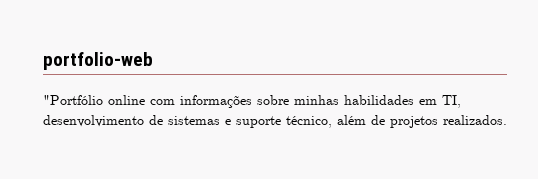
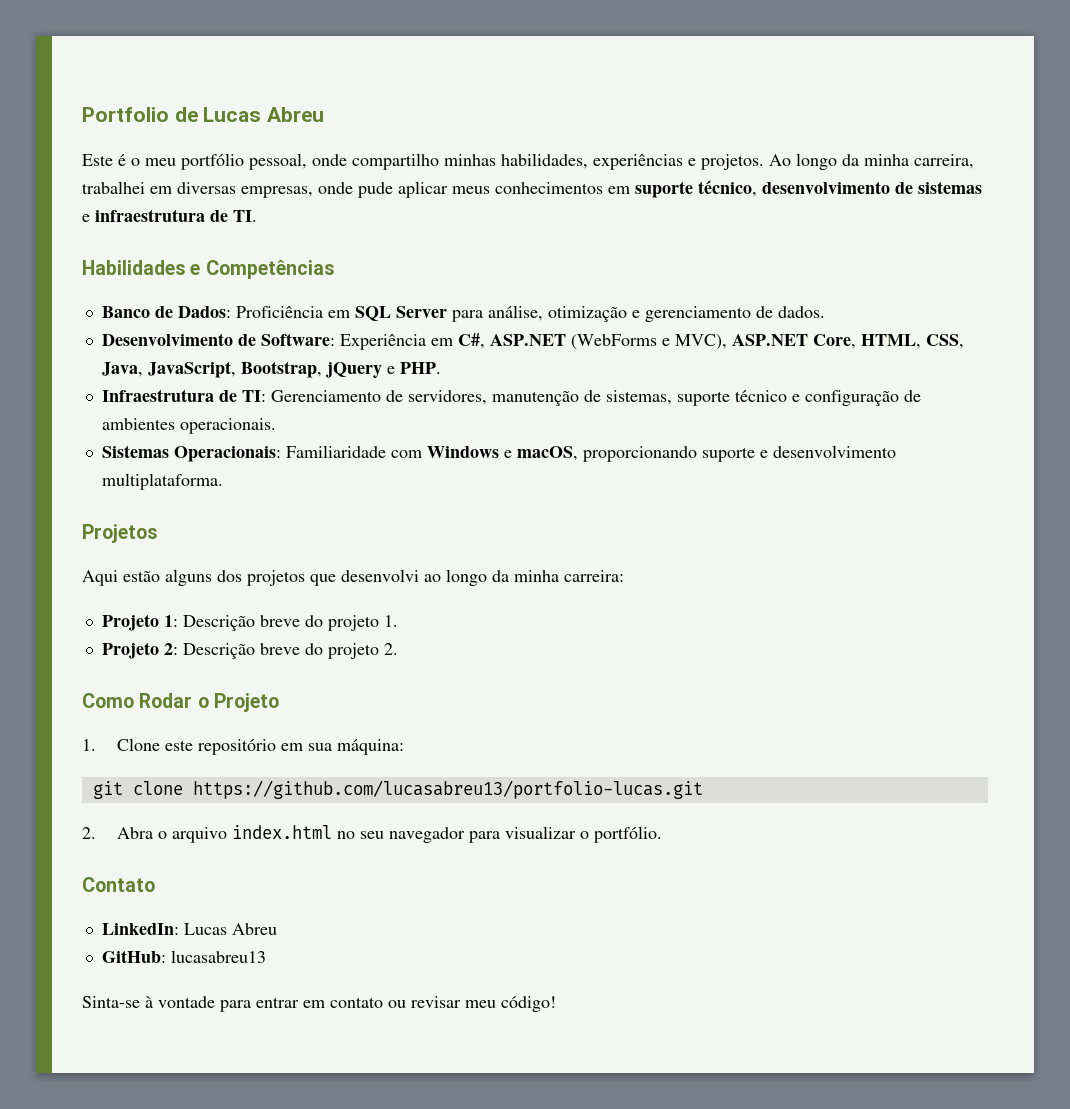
- portfolio-web
- "Portfólio online com informações sobre minhas habilidades em TI, desenvolvimento de sistemas e suporte técnico, além de projetos realizados.
+ Portfolio de Lucas Abreu
+ Este é o meu portfólio pessoal, onde compartilho minhas habilidades, experiências e projetos. Ao longo da minha carreira, trabalhei em diversas empresas, onde pude aplicar meus conhecimentos em suporte técnico, desenvolvimento de sistemas e infraestrutura de TI.
+ Habilidades e Competências
+ Banco de Dados: Proficiência em SQL Server para análise, otimização e gerenciamento de dados.
+ Desenvolvimento de Software: Experiência em C#, ASP.NET (WebForms e MVC), ASP.NET Core, HTML, CSS, Java, JavaScript, Bootstrap, jQuery e PHP.
+ Infraestrutura de TI: Gerenciamento de servidores, manutenção de sistemas, suporte técnico e configuração de ambientes operacionais.
+ Sistemas Operacionais: Familiaridade com Windows e macOS, proporcionando suporte e desenvolvimento multiplataforma.
+ Projetos
+ Aqui estão alguns dos projetos que desenvolvi ao longo da minha carreira:
+ Projeto 1: Descrição breve do projeto 1.
+ Projeto 2: Descrição breve do projeto 2.
+ Como Rodar o Projeto
+ 1. Clone este repositório em sua máquina:
+ git clone https://github.com/lucasabreu13/portfolio-lucas.git
+ 2. Abra o arquivo index.html no seu navegador para visualizar o portfólio.
+ Contato
+ LinkedIn: Lucas Abreu
+ GitHub: lucasabreu13
+ Sinta-se à vontade para entrar em contato ou revisar meu código!

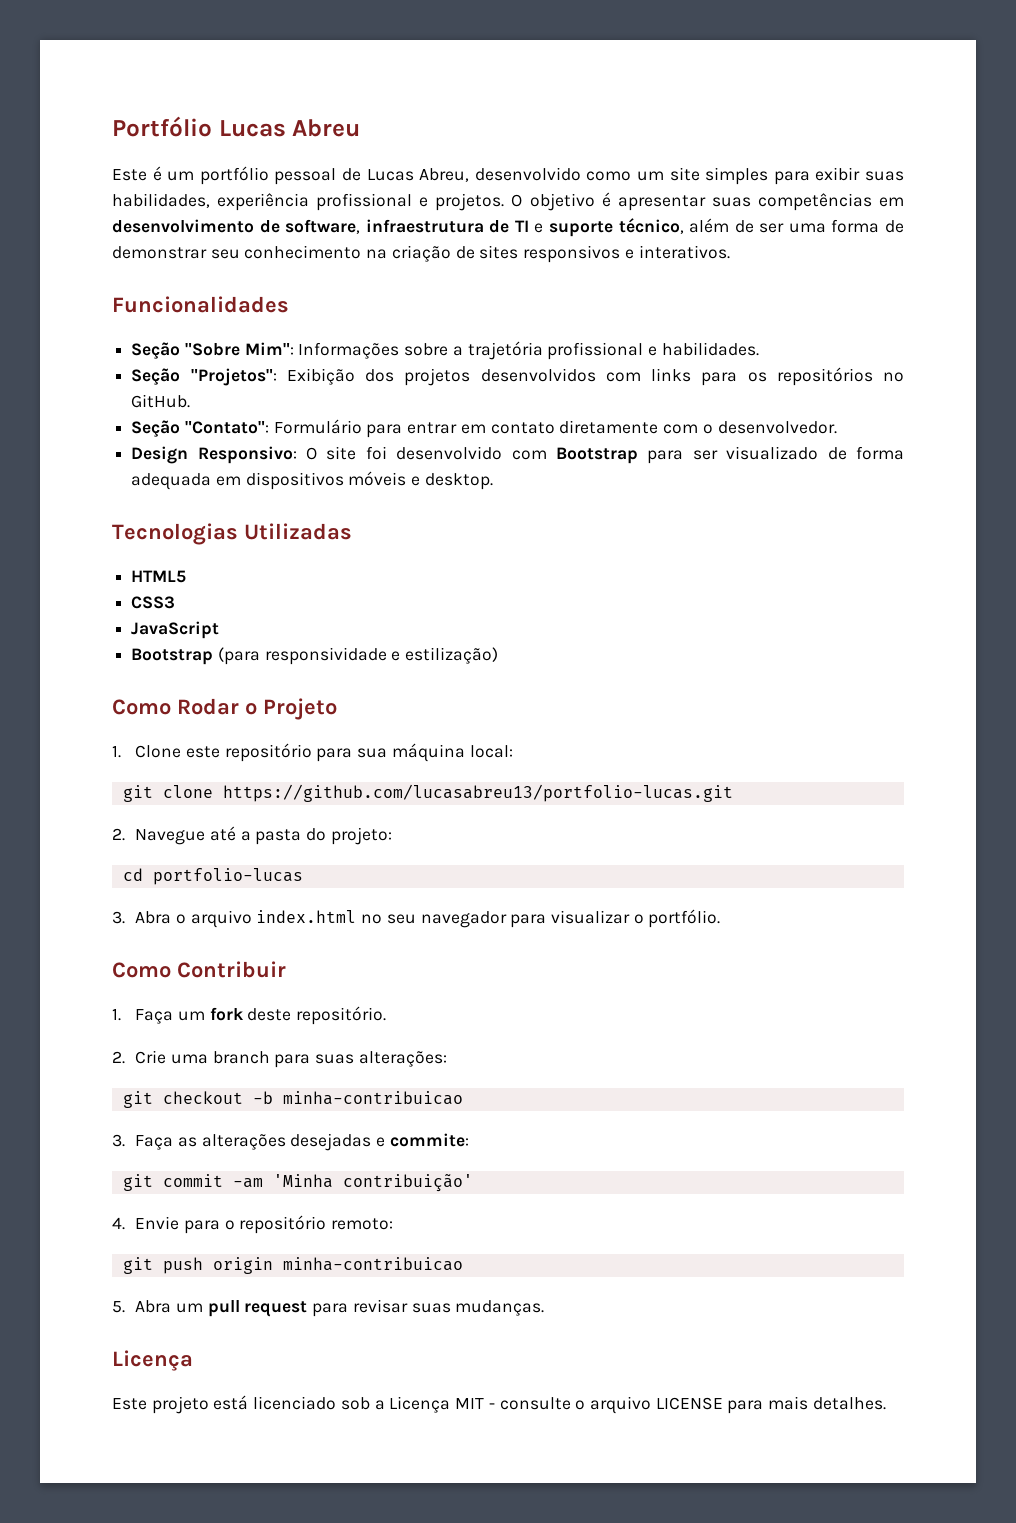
- Portfolio de Lucas Abreu
+ Portfólio Lucas Abreu
- Este é o meu portfólio pessoal, onde compartilho minhas habilidades, experiências e projetos. Ao longo da minha carreira, trabalhei em diversas empresas, onde pude aplicar meus conhecimentos em suporte técnico, desenvolvimento de sistemas e infraestrutura de TI.
- Habilidades e Competências
- Banco de Dados: Proficiência em SQL Server para análise, otimização e gerenciamento de dados.
- Desenvolvimento de Software: Experiência em C#, ASP.NET (WebForms e MVC), ASP.NET Core, HTML, CSS, Java, JavaScript, Bootstrap, jQuery e PHP.
- Infraestrutura de TI: Gerenciamento de servidores, manutenção de sistemas, suporte técnico e configuração de ambientes operacionais.
- Sistemas Operacionais: Familiaridade com Windows e macOS, proporcionando suporte e desenvolvimento multiplataforma.
- Projetos
- Aqui estão alguns dos projetos que desenvolvi ao longo da minha carreira:
- Projeto 1: Descrição breve do projeto 1.
- Projeto 2: Descrição breve do projeto 2.
+ Este é um portfólio pessoal de Lucas Abreu, desenvolvido como um site simples para exibir suas habilidades, experiência profissional e projetos. O objetivo é apresentar suas competências em desenvolvimento de software, infraestrutura de TI e suporte técnico, além de ser uma forma de demonstrar seu conhecimento na criação de sites responsivos e interativos.
+ Funcionalidades
+ Seção "Sobre Mim": Informações sobre a trajetória profissional e habilidades.
+ Seção "Projetos": Exibição dos projetos desenvolvidos com links para os repositórios no GitHub.
+ Seção "Contato": Formulário para entrar em contato diretamente com o desenvolvedor.
+ Design Responsivo: O site foi desenvolvido com Bootstrap para ser visualizado de forma adequada em dispositivos móveis e desktop.
+ Tecnologias Utilizadas
+ HTML5
+ CSS3
+ JavaScript
+ Bootstrap (para responsividade e estilização)
- 1. Clone este repositório em sua máquina:
+ 1. Clone este repositório para sua máquina local:
- 2. Abra o arquivo index.html no seu navegador para visualizar o portfólio.
+ 2. Navegue até a pasta do projeto:
+ cd portfolio-lucas
+ 3. Abra o arquivo index.html no seu navegador para visualizar o portfólio.
- Contato
- LinkedIn: Lucas Abreu
- GitHub: lucasabreu13
- Sinta-se à vontade para entrar em contato ou revisar meu código!
+ Como Contribuir
+ 1. Faça um fork deste repositório.
+ 2. Crie uma branch para suas alterações:
+ git checkout -b minha-contribuicao
+ 3. Faça as alterações desejadas e commite:
+ git commit -am 'Minha contribuição'
+ 4. Envie para o repositório remoto:
+ git push origin minha-contribuicao
+ 5. Abra um pull request para revisar suas mudanças.
+ Licença
+ Este projeto está licenciado sob a Licença MIT - consulte o arquivo LICENSE para mais detalhes.

